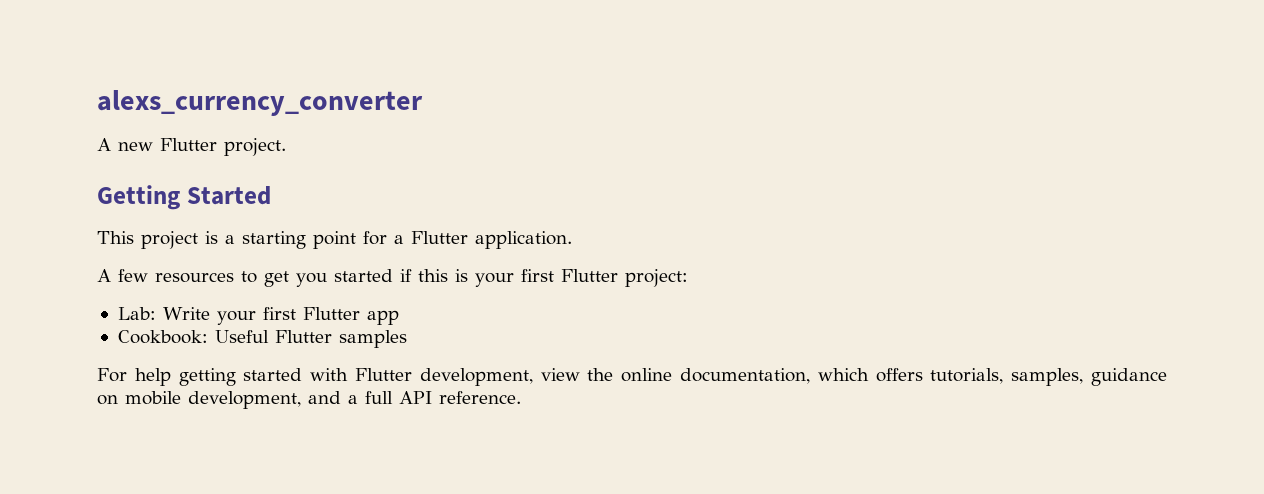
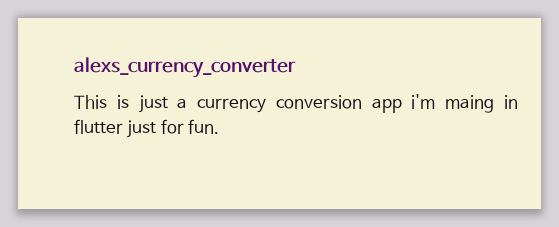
- A new Flutter project.
- Getting Started
- This project is a starting point for a Flutter application.
- A few resources to get you started if this is your first Flutter project:
- Lab: Write your first Flutter app
- Cookbook: Useful Flutter samples
- For help getting started with Flutter development, view the online documentation, which offers tutorials, samples, guidance on mobile development, and a full API reference.
+ This is just a currency conversion app i'm maing in flutter just for fun.

